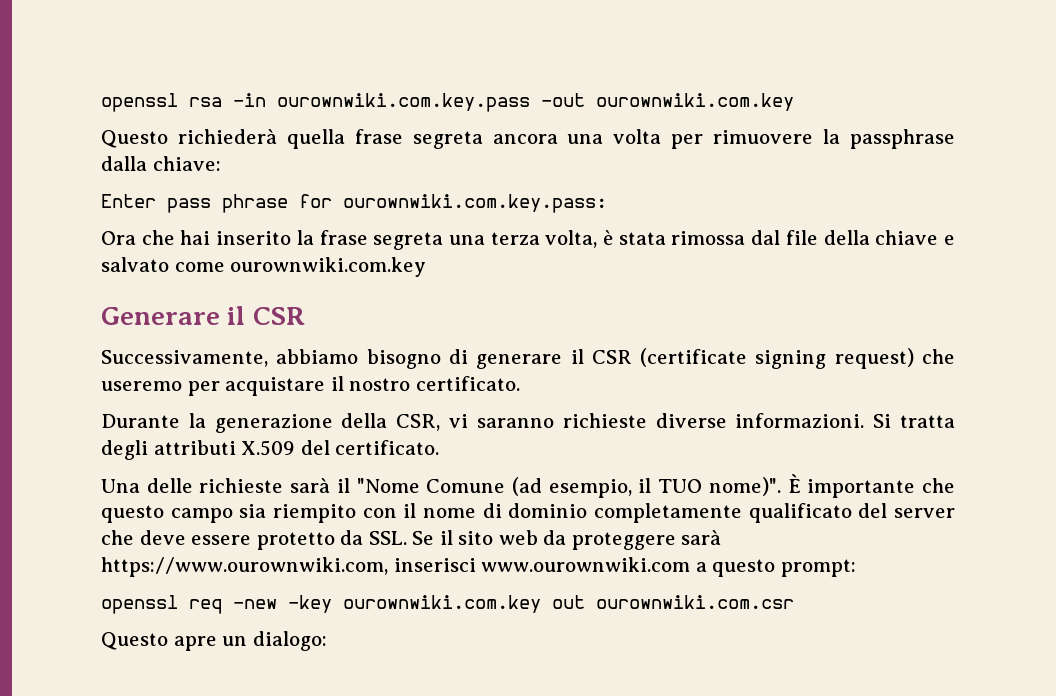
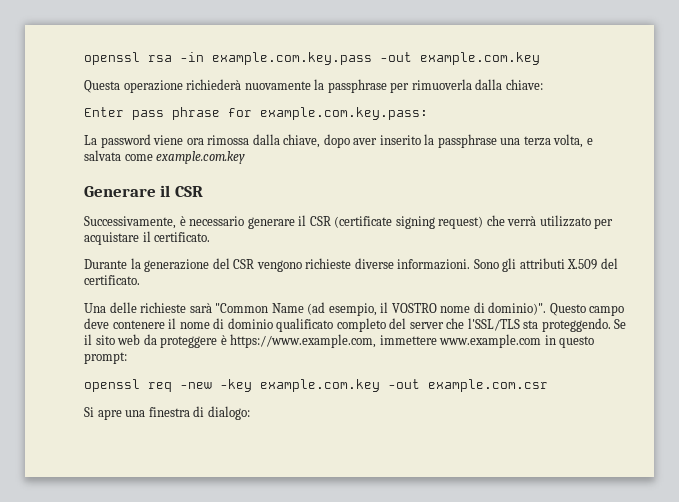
- openssl rsa -in ourownwiki.com.key.pass -out ourownwiki.com.key
- Questo richiederà quella frase segreta ancora una volta per rimuovere la passphrase dalla chiave:
+ openssl rsa -in example.com.key.pass -out example.com.key
+ Questa operazione richiederà nuovamente la passphrase per rimuoverla dalla chiave:
- Enter pass phrase for ourownwiki.com.key.pass:
- Ora che hai inserito la frase segreta una terza volta, è stata rimossa dal file della chiave e salvato come ourownwiki.com.key
+ Enter pass phrase for example.com.key.pass:
+ La password viene ora rimossa dalla chiave, dopo aver inserito la passphrase una terza volta, e salvata come example.com.key
- Successivamente, abbiamo bisogno di generare il CSR (certificate signing request) che useremo per acquistare il nostro certificato.
+ Successivamente, è necessario generare il CSR (certificate signing request) che verrà utilizzato per acquistare il certificato.
- Durante la generazione della CSR, vi saranno richieste diverse informazioni. Si tratta degli attributi X.509 del certificato.
+ Durante la generazione del CSR vengono richieste diverse informazioni. Sono gli attributi X.509 del certificato.
- Una delle richieste sarà il "Nome Comune (ad esempio, il TUO nome)". È importante che questo campo sia riempito con il nome di dominio completamente qualificato del server che deve essere protetto da SSL. Se il sito web da proteggere sarà https://www.ourownwiki.com, inserisci www.ourownwiki.com a questo prompt:
+ Una delle richieste sarà "Common Name (ad esempio, il VOSTRO nome di dominio)". Questo campo deve contenere il nome di dominio qualificato completo del server che l'SSL/TLS sta proteggendo. Se il sito web da proteggere è https://www.example.com, immettere www.example.com in questo prompt:
- openssl req -new -key ourownwiki.com.key out ourownwiki.com.csr
- Questo apre un dialogo:
+ openssl req -new -key example.com.key -out example.com.csr
+ Si apre una finestra di dialogo:

